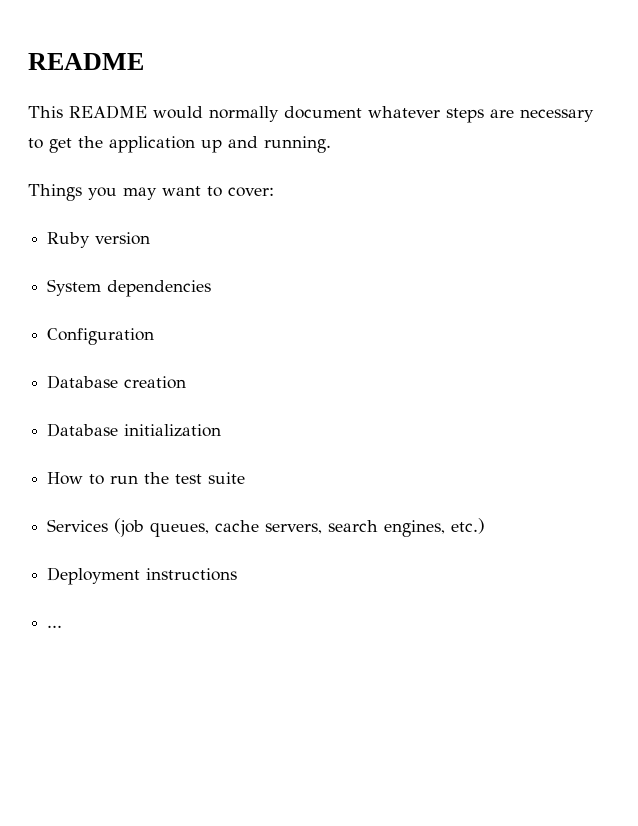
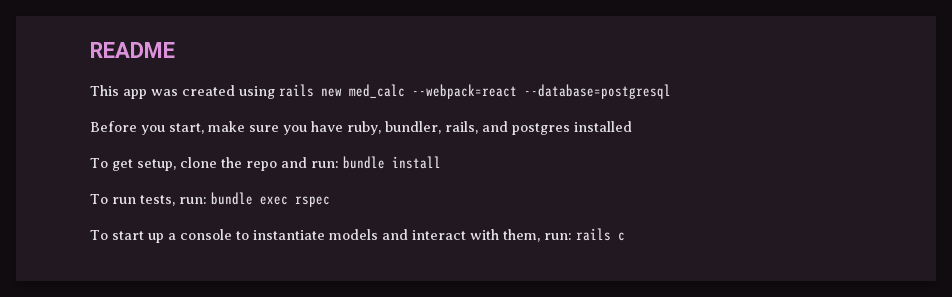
- This README would normally document whatever steps are necessary to get the application up and running.
- Things you may want to cover:
- Ruby version
- System dependencies
- Configuration
- Database creation
- Database initialization
- How to run the test suite
- Services (job queues, cache servers, search engines, etc.)
- Deployment instructions
- ...
+ This app was created using rails new med_calc --webpack=react --database=postgresql
+ Before you start, make sure you have ruby, bundler, rails, and postgres installed
+ To get setup, clone the repo and run: bundle install
+ To run tests, run: bundle exec rspec
+ To start up a console to instantiate models and interact with them, run: rails c

